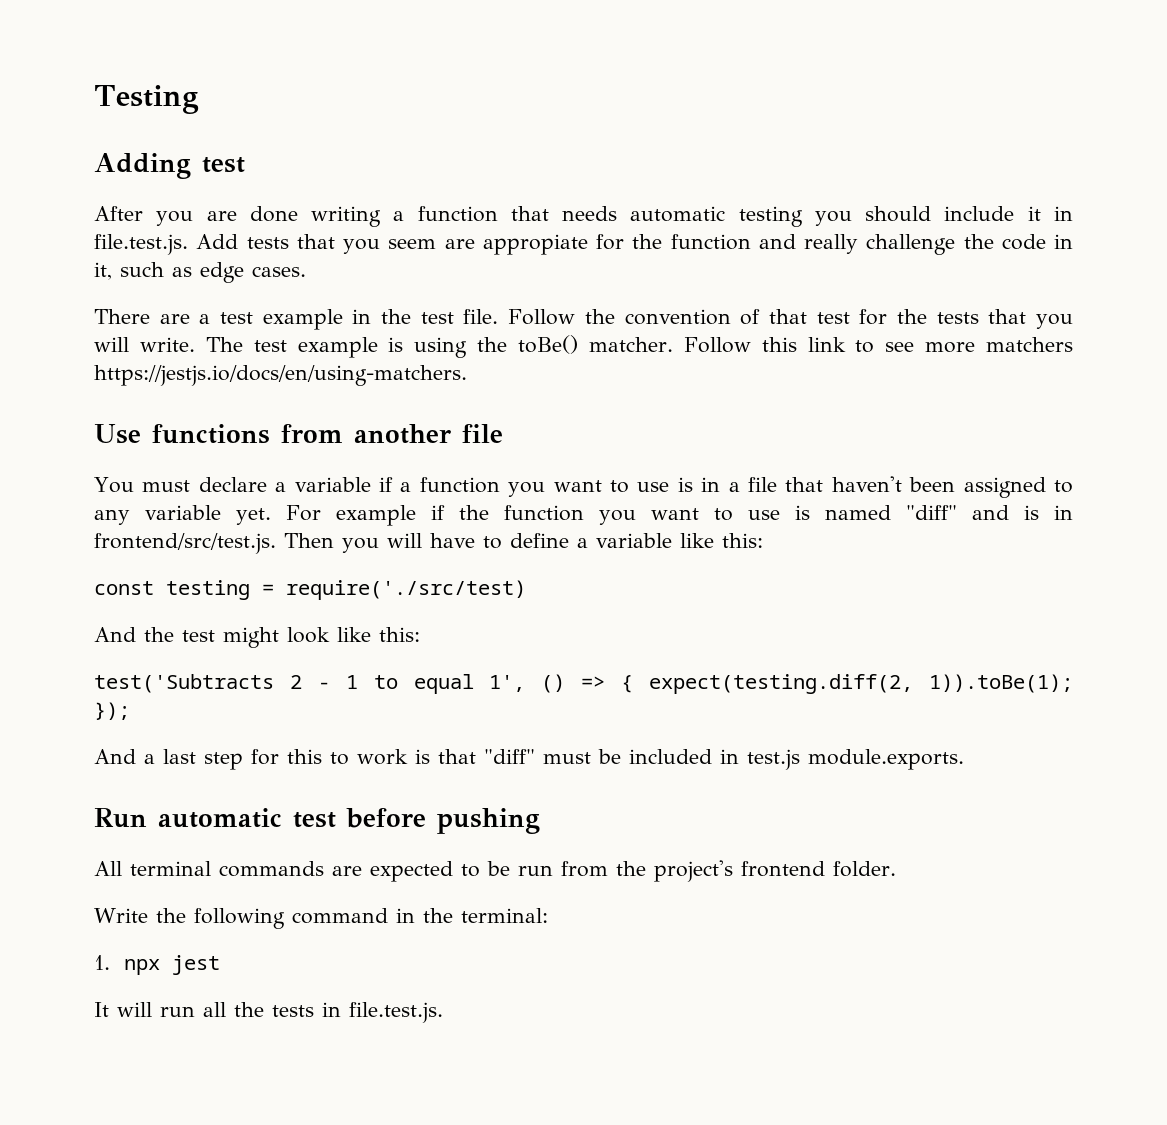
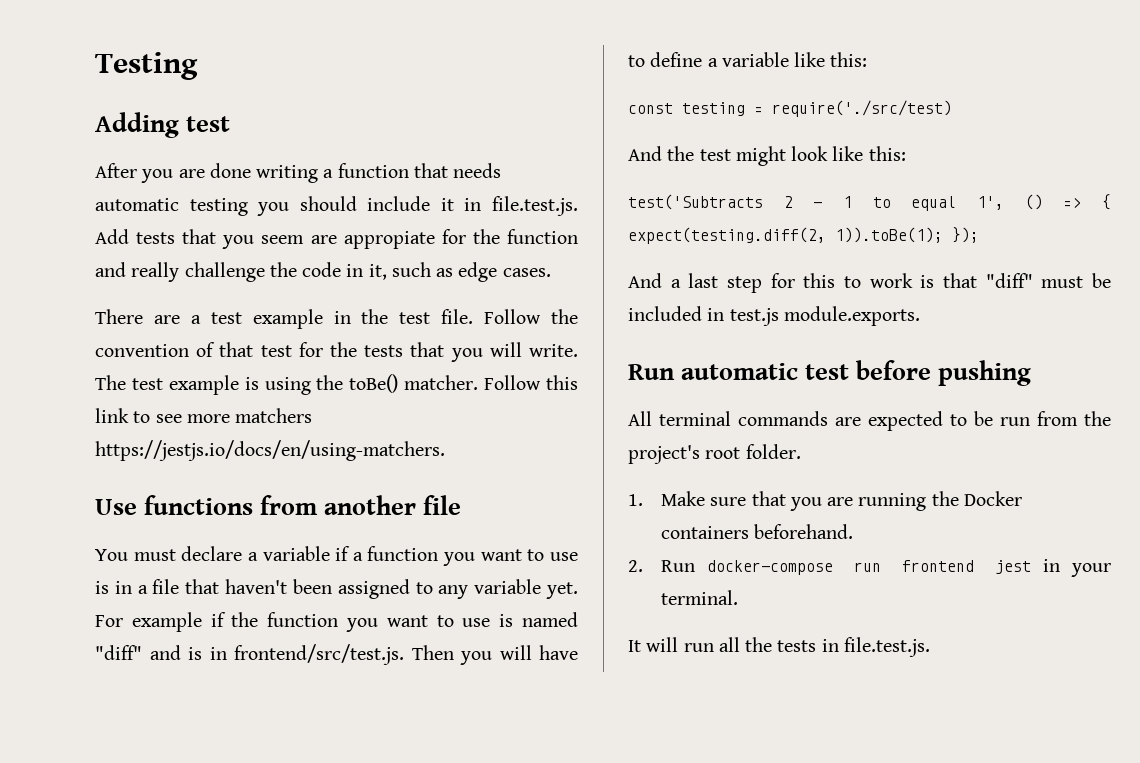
- All terminal commands are expected to be run from the project's frontend folder.
+ All terminal commands are expected to be run from the project's root folder.
- Write the following command in the terminal:
- 1. npx jest
+ 1. Make sure that you are running the Docker containers beforehand.
+ 2. Run docker-compose run frontend jest in your terminal.

